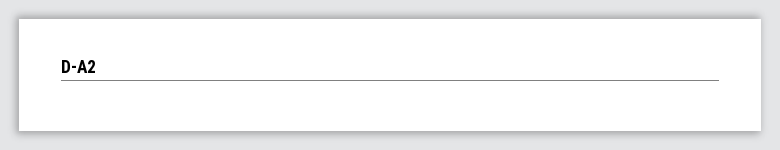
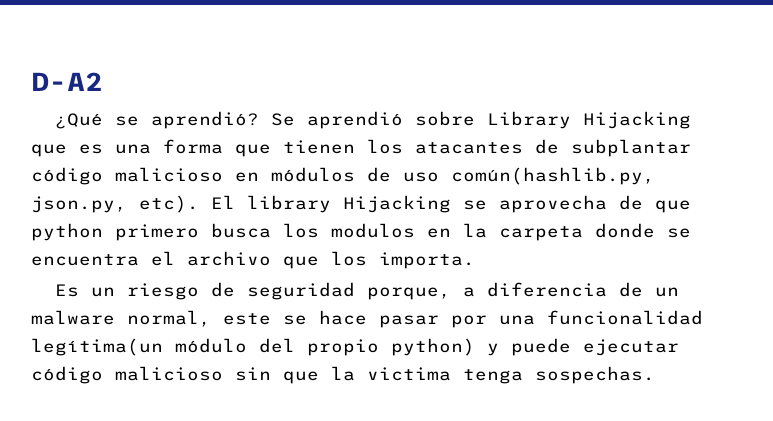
+ ¿Qué se aprendió? Se aprendió sobre Library Hijacking que es una forma que tienen los atacantes de subplantar código malicioso en módulos de uso común(hashlib.py, json.py, etc). El library Hijacking se aprovecha de que python primero busca los modulos en la carpeta donde se encuentra el archivo que los importa.
+ Es un riesgo de seguridad porque, a diferencia de un malware normal, este se hace pasar por una funcionalidad legítima(un módulo del propio python) y puede ejecutar código malicioso sin que la victima tenga sospechas.

